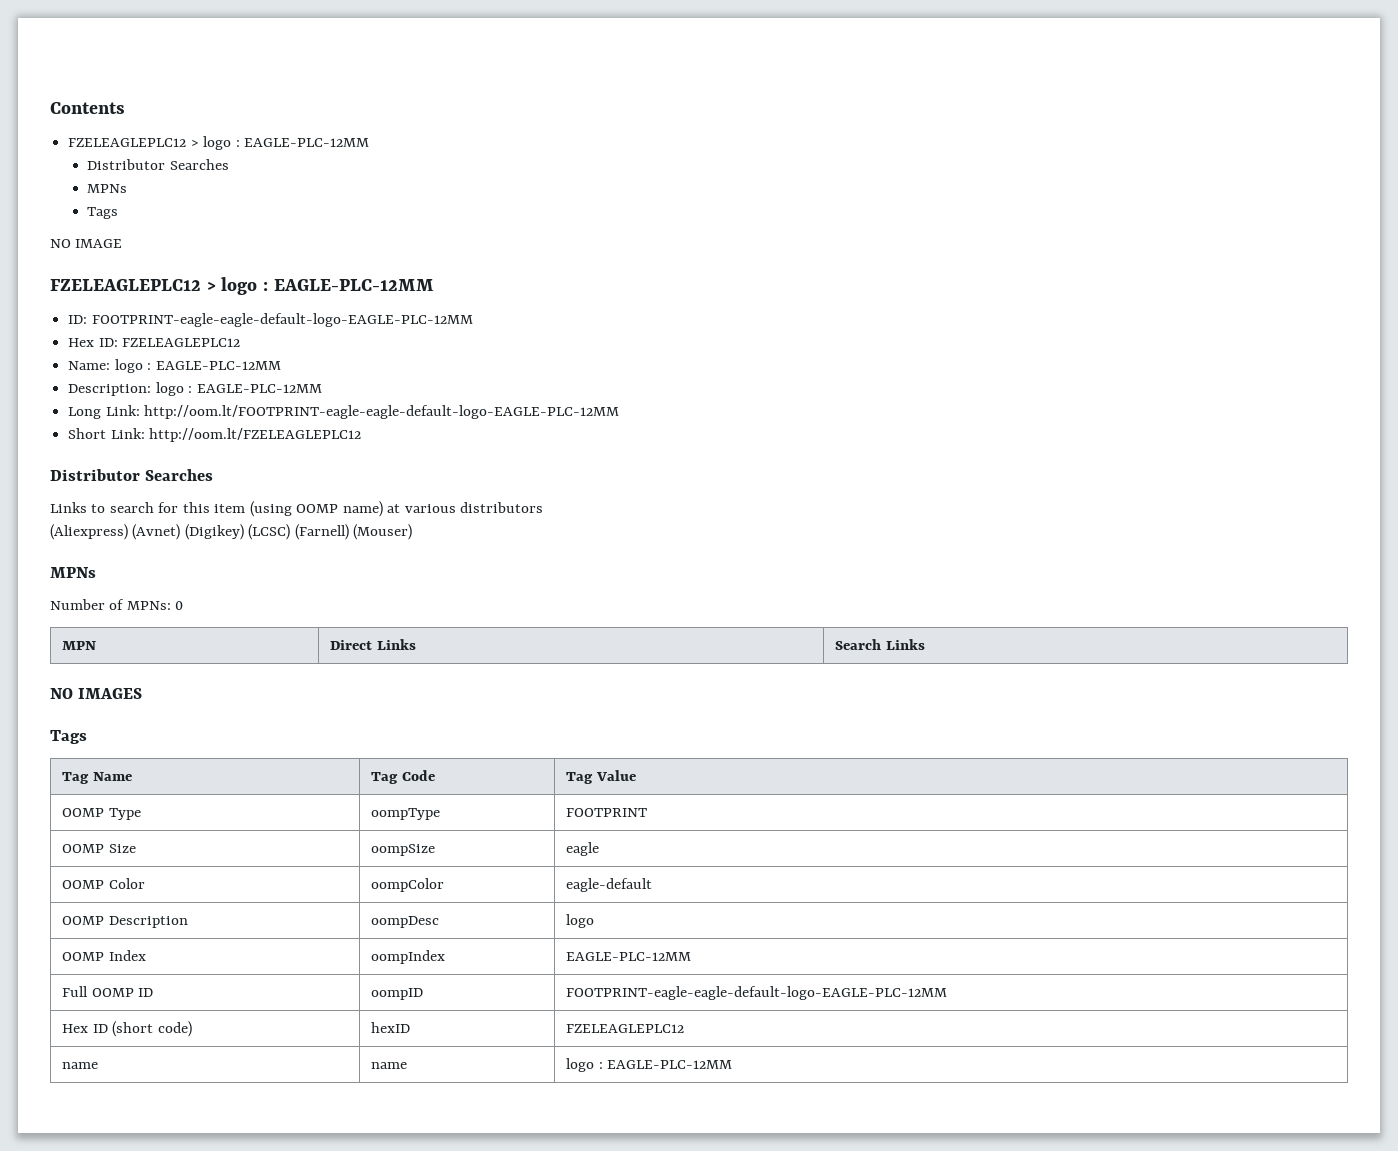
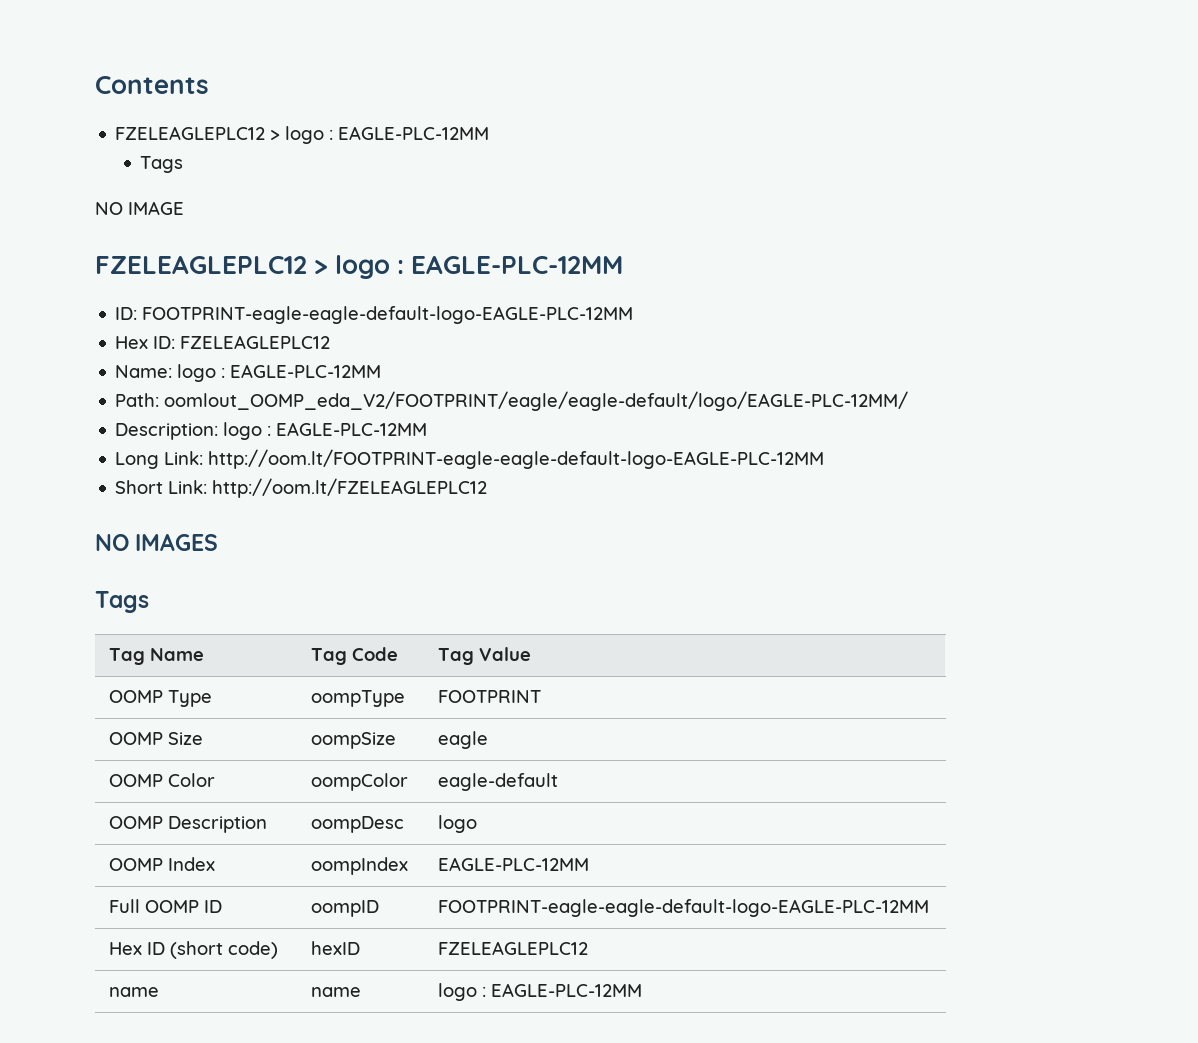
  Contents
  FZELEAGLEPLC12 > logo : EAGLE-PLC-12MM
- Distributor Searches
- MPNs
+ Path: oomlout_OOMP_eda_V2/FOOTPRINT/eagle/eagle-default/logo/EAGLE-PLC-12MM/
  Short Link: http://oom.lt/FZELEAGLEPLC12
- Distributor Searches
- Links to search for this item (using OOMP name) at various distributors
- (Aliexpress) (Avnet) (Digikey) (LCSC) (Farnell) (Mouser)
- MPNs
- Number of MPNs: 0
- MPN | Direct Links | Search Links

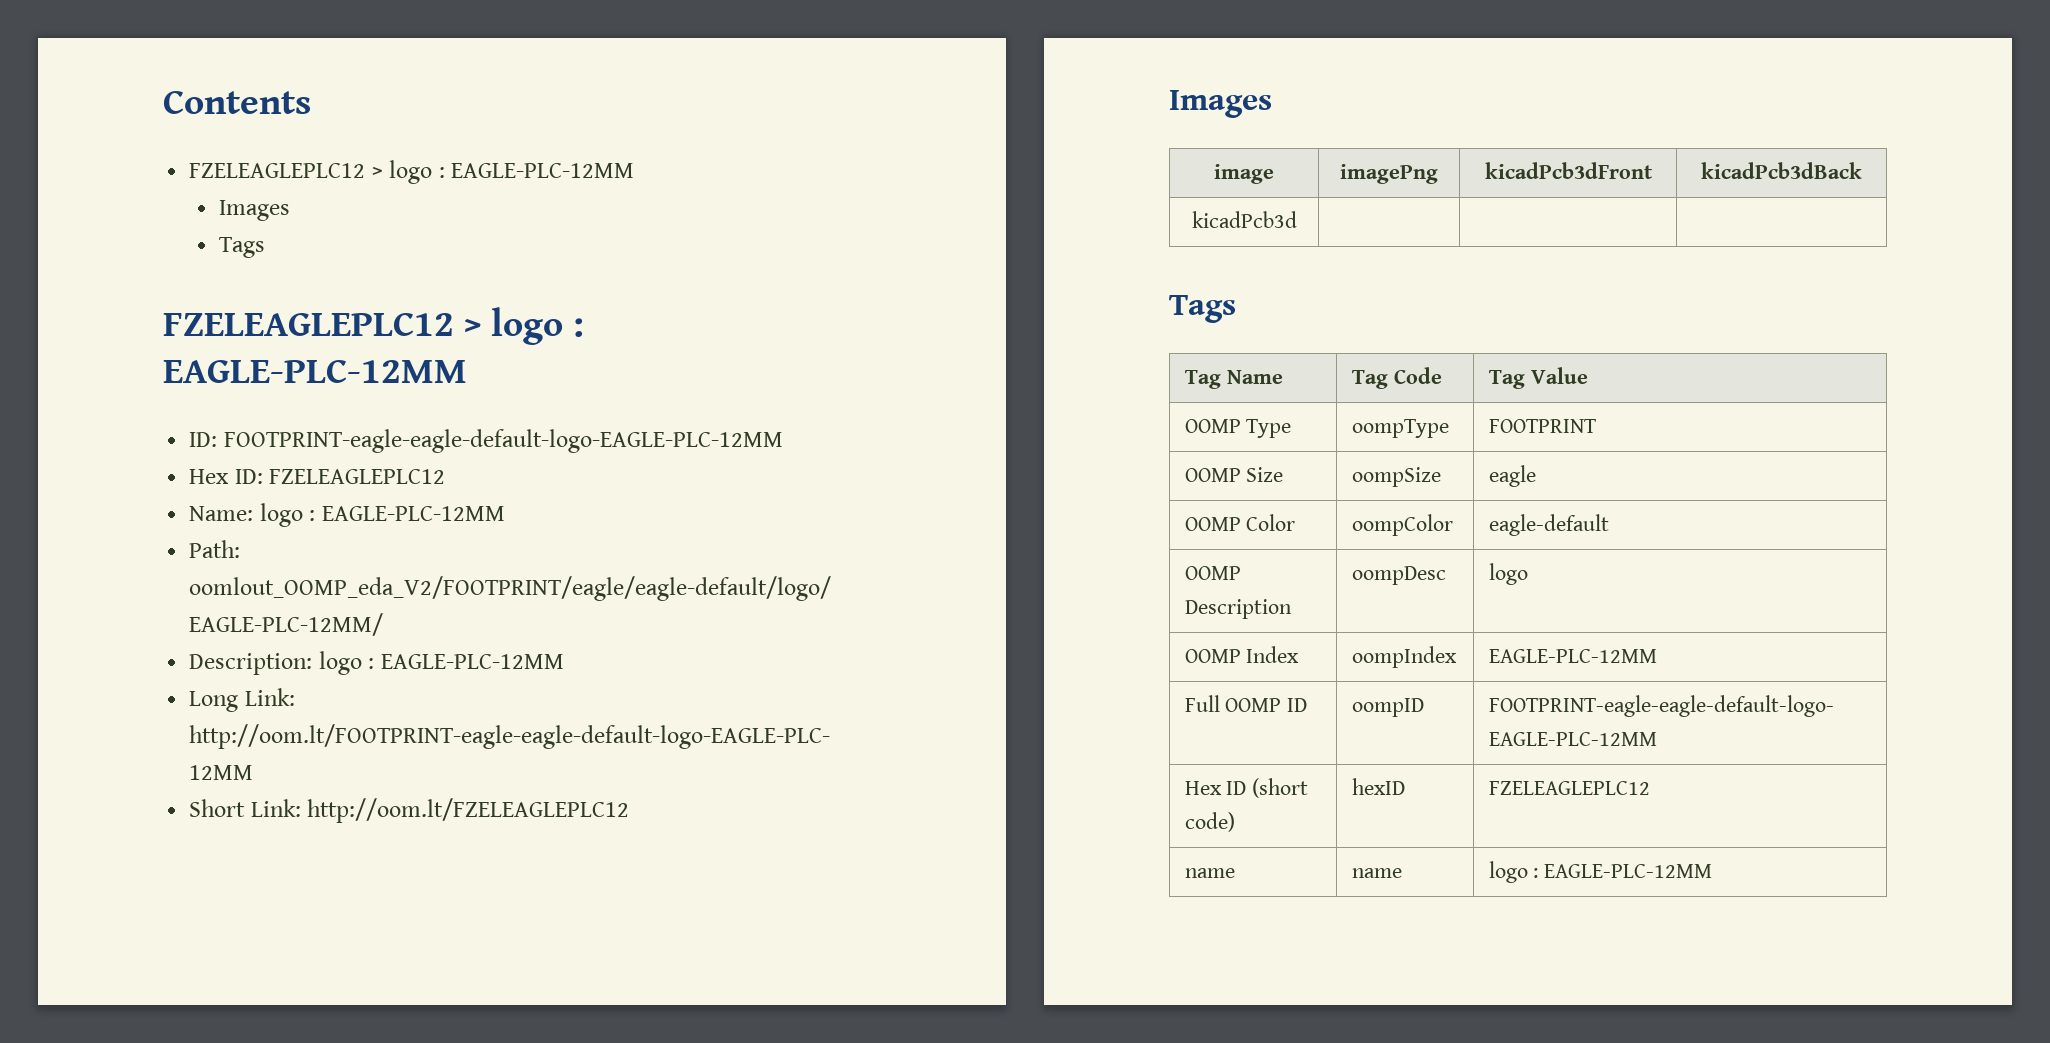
  Contents
  FZELEAGLEPLC12 > logo : EAGLE-PLC-12MM
+ Images
  Tags
- NO IMAGE
  Short Link: http://oom.lt/FZELEAGLEPLC12
- NO IMAGES
+ Images
+ image | imagePng | kicadPcb3dFront | kicadPcb3dBack
+ kicadPcb3d | | |

